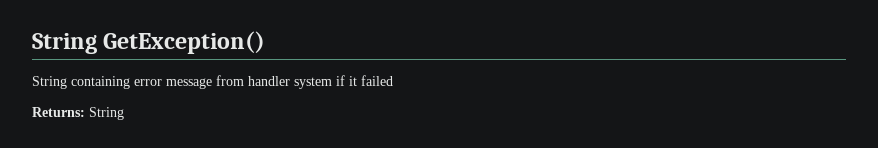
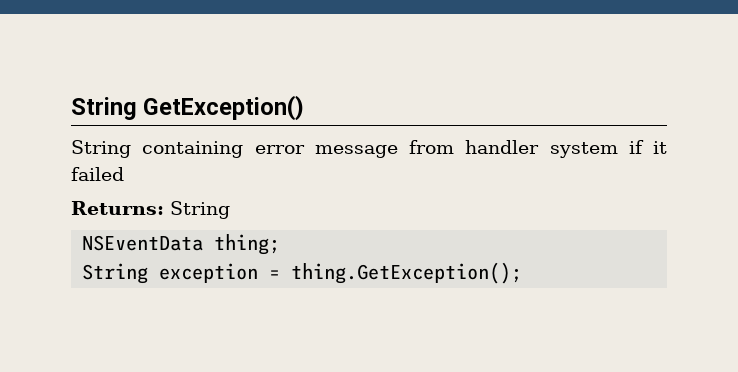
+ NSEventData thing;
+ String exception = thing.GetException();

